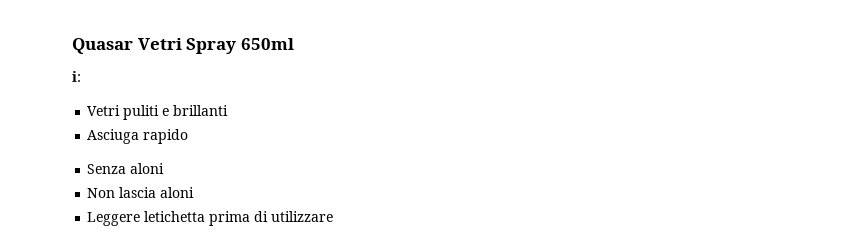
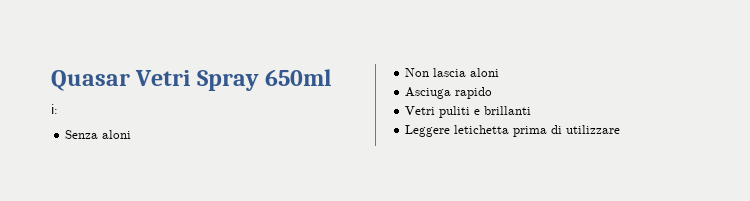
- Vetri puliti e brillanti
- Asciuga rapido
+ Asciuga rapido
+ Vetri puliti e brillanti

